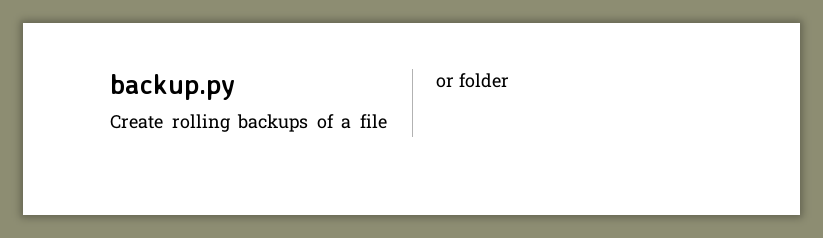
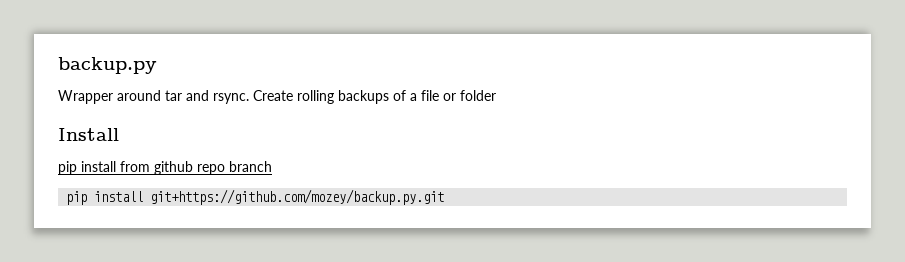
+ Wrapper around tar and rsync.
+ Install
+ pip install from github repo branch
+ pip install git+https://github.com/mozey/backup.py.git

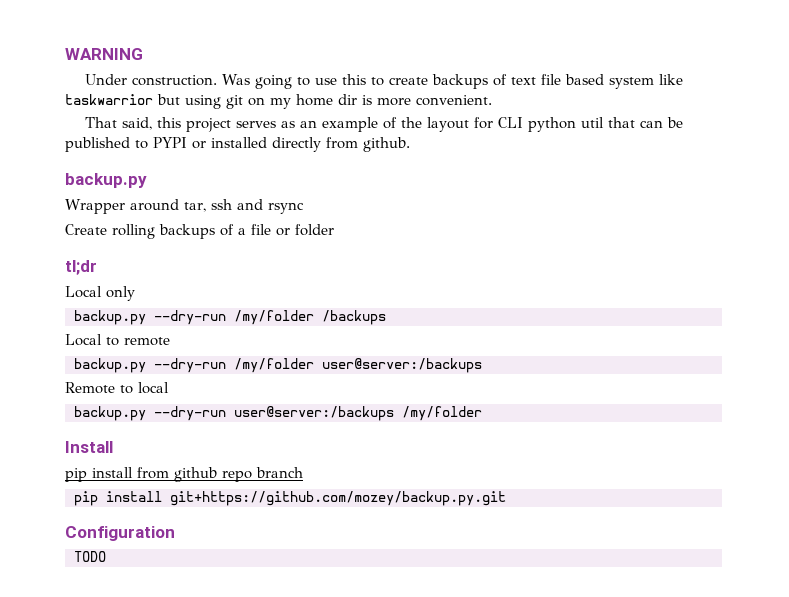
+ WARNING
+ Under construction. Was going to use this to create backups of text file based system like taskwarrior but using git on my home dir is more convenient.
+ That said, this project serves as an example of the layout for CLI python util that can be published to PYPI or installed directly from github.
- Wrapper around tar and rsync. Create rolling backups of a file or folder
+ Wrapper around tar, ssh and rsync
+ Create rolling backups of a file or folder
+ tl;dr
+ Local only
+ backup.py --dry-run /my/folder /backups
+ Local to remote
+ backup.py --dry-run /my/folder user@server:/backups
+ Remote to local
+ backup.py --dry-run user@server:/backups /my/folder
+ Configuration
+ TODO

